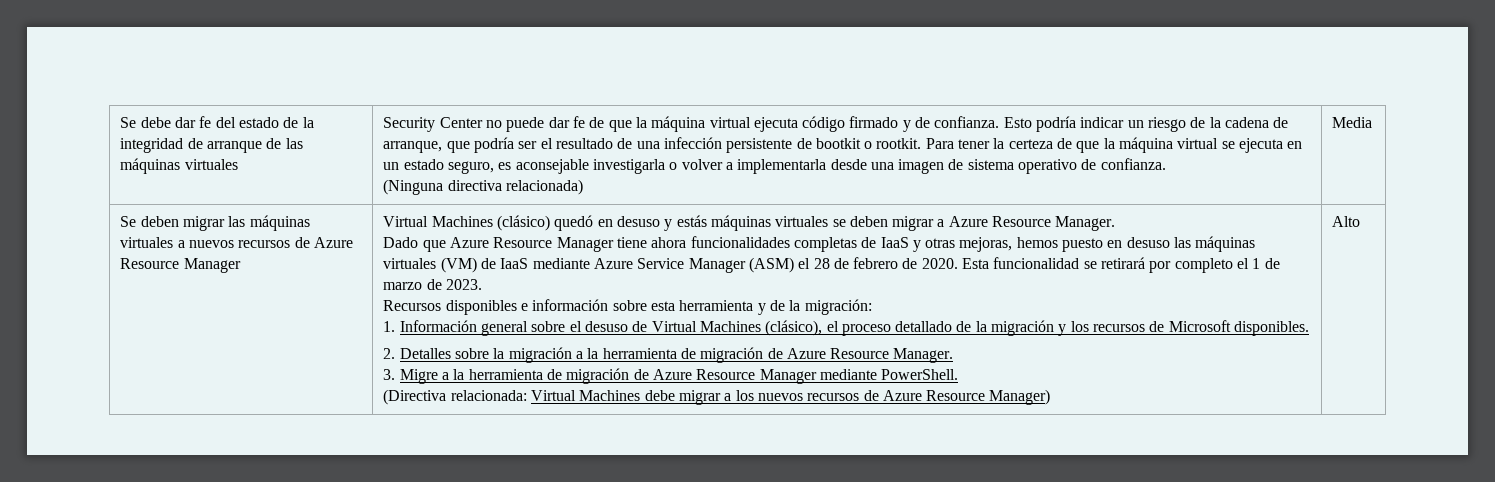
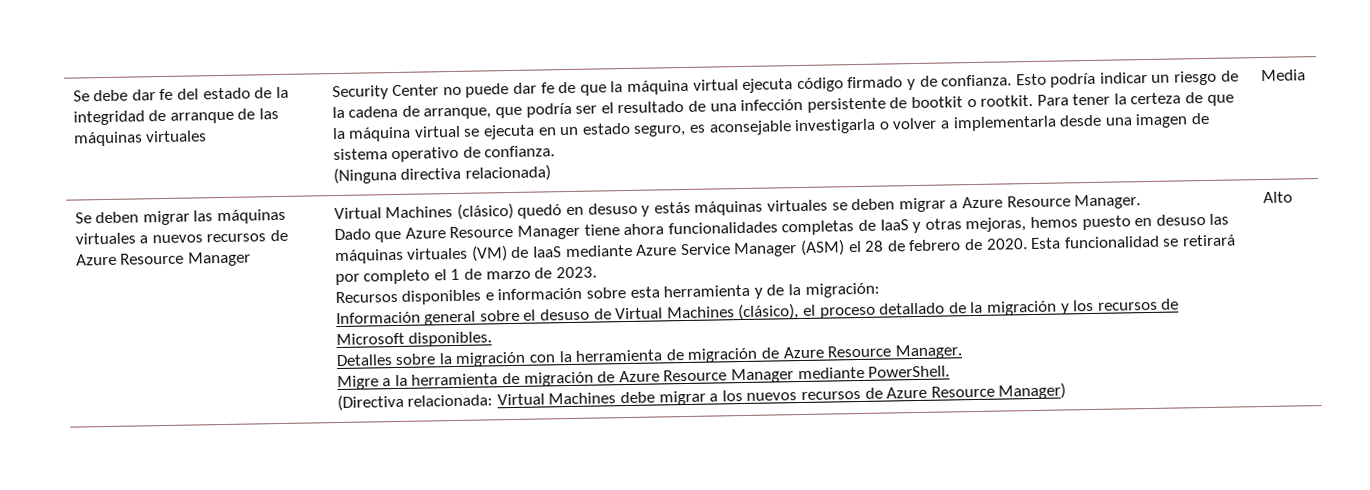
- 1. Información general sobre el desuso de Virtual Machines (clásico), el proceso detallado de la migración y los recursos de Microsoft disponibles.
+ Información general sobre el desuso de Virtual Machines (clásico), el proceso detallado de la migración y los recursos de Microsoft disponibles.
- 2. Detalles sobre la migración a la herramienta de migración de Azure Resource Manager.
+ Detalles sobre la migración con la herramienta de migración de Azure Resource Manager.
- 3. Migre a la herramienta de migración de Azure Resource Manager mediante PowerShell.
+ Migre a la herramienta de migración de Azure Resource Manager mediante PowerShell.

